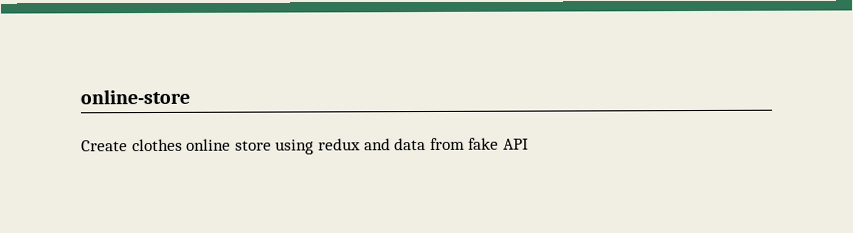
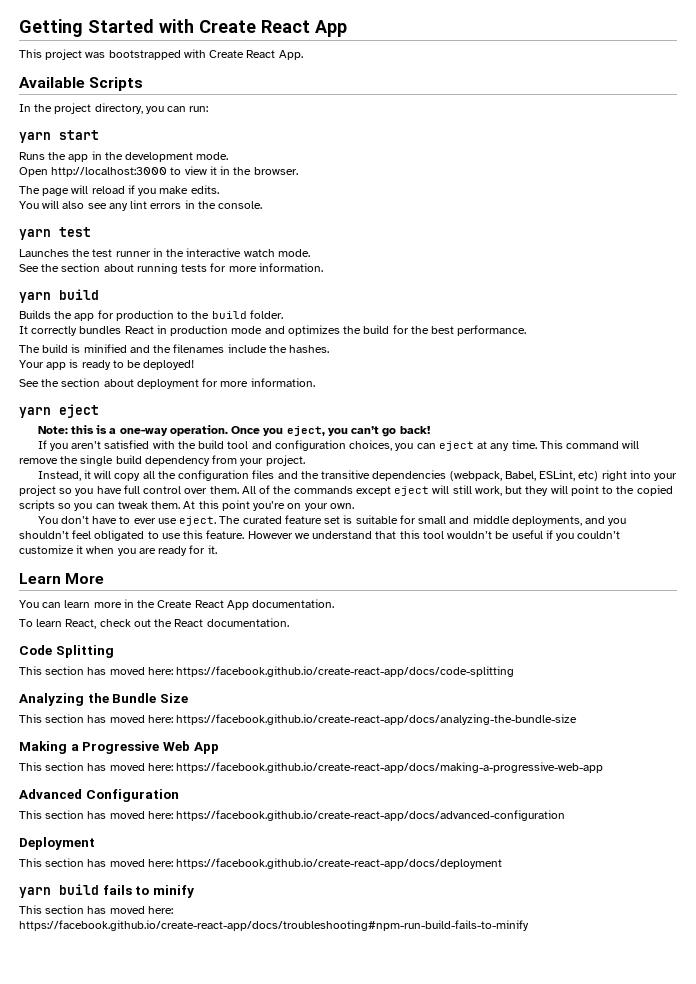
- online-store
- Create clothes online store using redux and data from fake API
+ Getting Started with Create React App
+ This project was bootstrapped with Create React App.
+ Available Scripts
+ In the project directory, you can run:
+ yarn start
+ Runs the app in the development mode.
+ Open http://localhost:3000 to view it in the browser.
+ The page will reload if you make edits.
+ You will also see any lint errors in the console.
+ yarn test
+ Launches the test runner in the interactive watch mode.
+ See the section about running tests for more information.
+ yarn build
+ Builds the app for production to the build folder.
+ It correctly bundles React in production mode and optimizes the build for the best performance.
+ The build is minified and the filenames include the hashes.
+ Your app is ready to be deployed!
+ See the section about deployment for more information.
+ yarn eject
+ Note: this is a one-way operation. Once you eject, you can’t go back!
+ If you aren’t satisfied with the build tool and configuration choices, you can eject at any time. This command will remove the single build dependency from your project.
+ Instead, it will copy all the configuration files and the transitive dependencies (webpack, Babel, ESLint, etc) right into your project so you have full control over them. All of the commands except eject will still work, but they will point to the copied scripts so you can tweak them. At this point you’re on your own.
+ You don’t have to ever use eject. The curated feature set is suitable for small and middle deployments, and you shouldn’t feel obligated to use this feature. However we understand that this tool wouldn’t be useful if you couldn’t customize it when you are ready for it.
+ Learn More
+ You can learn more in the Create React App documentation.
+ To learn React, check out the React documentation.
+ Code Splitting
+ This section has moved here: https://facebook.github.io/create-react-app/docs/code-splitting
+ Analyzing the Bundle Size
+ This section has moved here: https://facebook.github.io/create-react-app/docs/analyzing-the-bundle-size
+ Making a Progressive Web App
+ This section has moved here: https://facebook.github.io/create-react-app/docs/making-a-progressive-web-app
+ Advanced Configuration
+ This section has moved here: https://facebook.github.io/create-react-app/docs/advanced-configuration
+ Deployment
+ This section has moved here: https://facebook.github.io/create-react-app/docs/deployment
+ yarn build fails to minify
+ This section has moved here: https://facebook.github.io/create-react-app/docs/troubleshooting#npm-run-build-fails-to-minify

